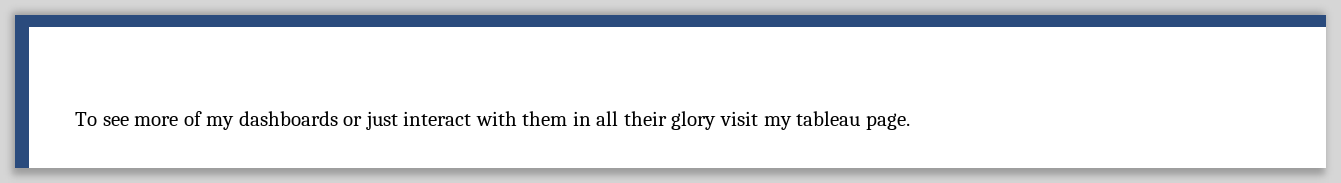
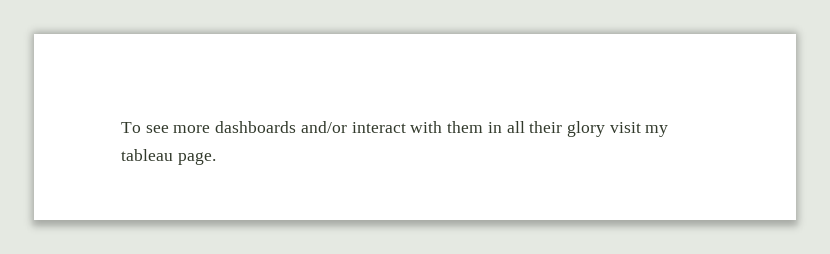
- To see more of my dashboards or just interact with them in all their glory visit my tableau page.
+ To see more dashboards and/or interact with them in all their glory visit my tableau page.

